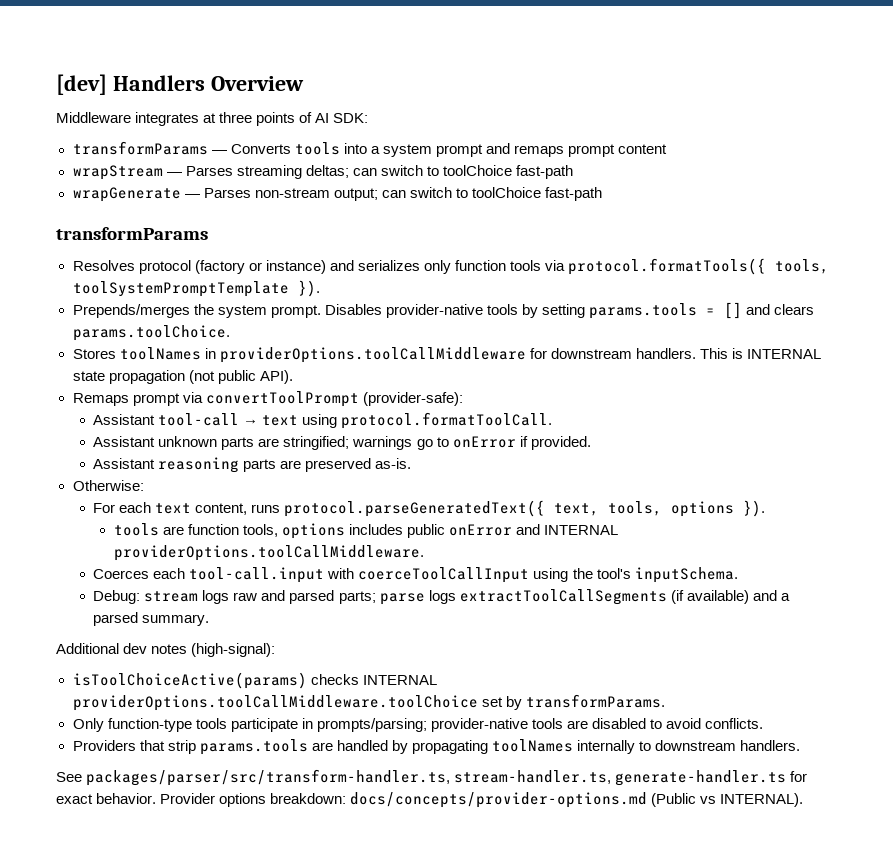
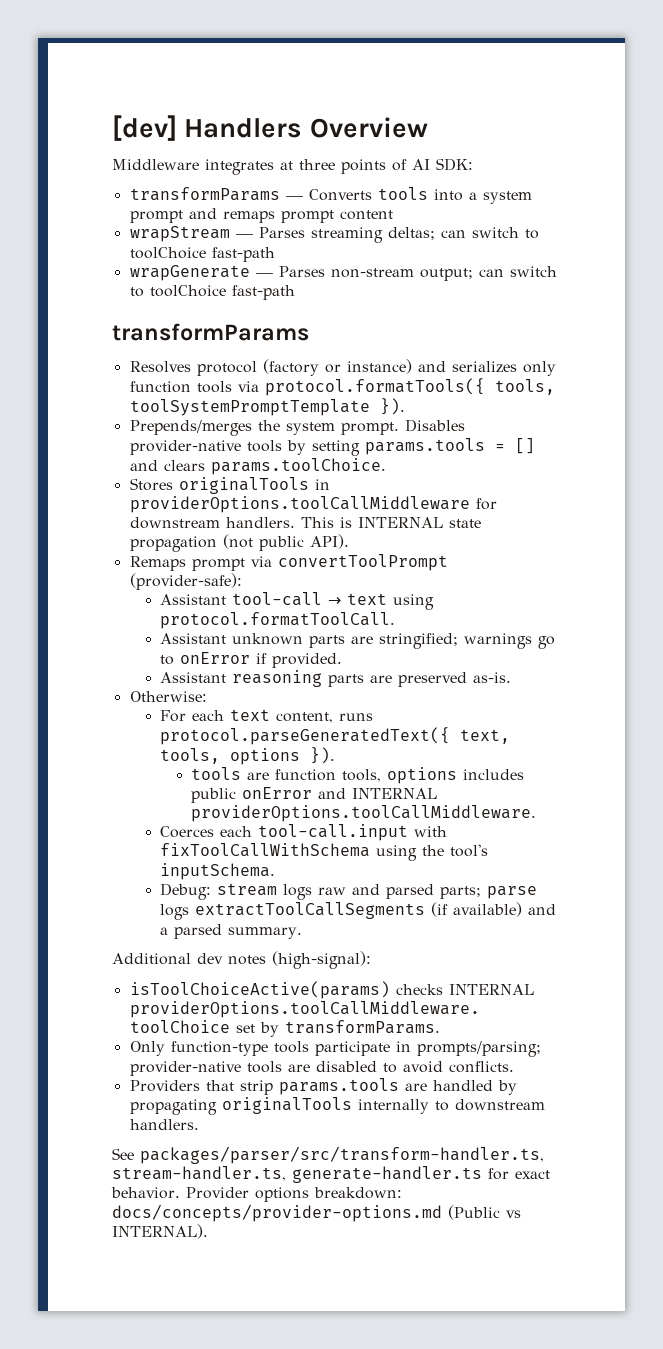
- Stores toolNames in providerOptions.toolCallMiddleware for downstream handlers.
+ Stores originalTools in providerOptions.toolCallMiddleware for downstream handlers.
- Coerces each tool-call.input with coerceToolCallInput using the tool's inputSchema.
+ Coerces each tool-call.input with fixToolCallWithSchema using the tool's inputSchema.
- Providers that strip params.tools are handled by propagating toolNames internally to downstream handlers.
+ Providers that strip params.tools are handled by propagating originalTools internally to downstream handlers.

